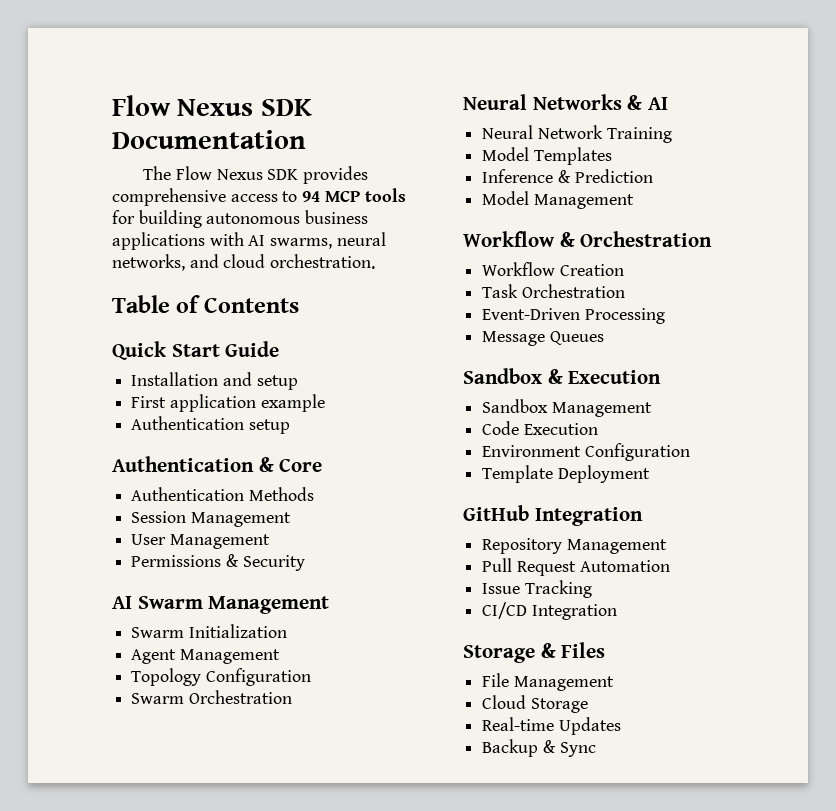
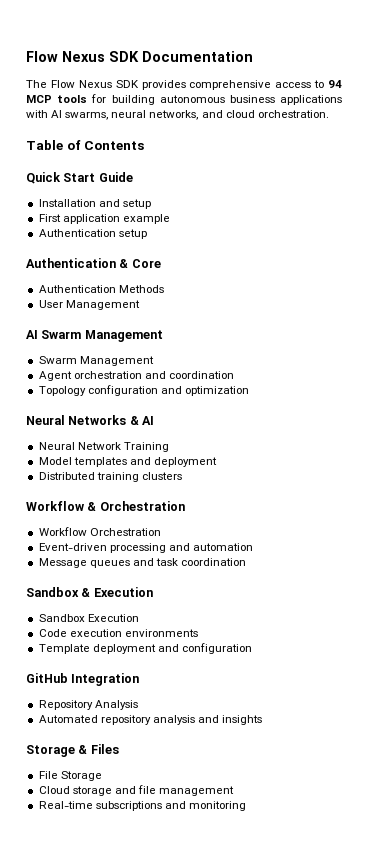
- Session Management
- Permissions & Security
  AI Swarm Management
- Swarm Initialization
+ Swarm Management
- Agent Management
- Topology Configuration
- Swarm Orchestration
+ Agent orchestration and coordination
+ Topology configuration and optimization
- Model Templates
- Inference & Prediction
- Model Management
+ Model templates and deployment
+ Distributed training clusters
- Workflow Creation
- Task Orchestration
- Event-Driven Processing
- Message Queues
+ Workflow Orchestration
+ Event-driven processing and automation
+ Message queues and task coordination
- Sandbox Management
+ Sandbox Execution
- Code Execution
- Environment Configuration
- Template Deployment
+ Code execution environments
+ Template deployment and configuration
  GitHub Integration
- Repository Management
- Pull Request Automation
- Issue Tracking
- CI/CD Integration
+ Repository Analysis
+ Automated repository analysis and insights
- File Management
+ File Storage
- Cloud Storage
- Real-time Updates
- Backup & Sync
+ Cloud storage and file management
+ Real-time subscriptions and monitoring

